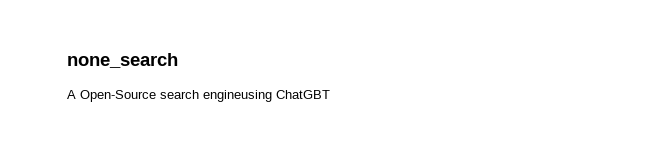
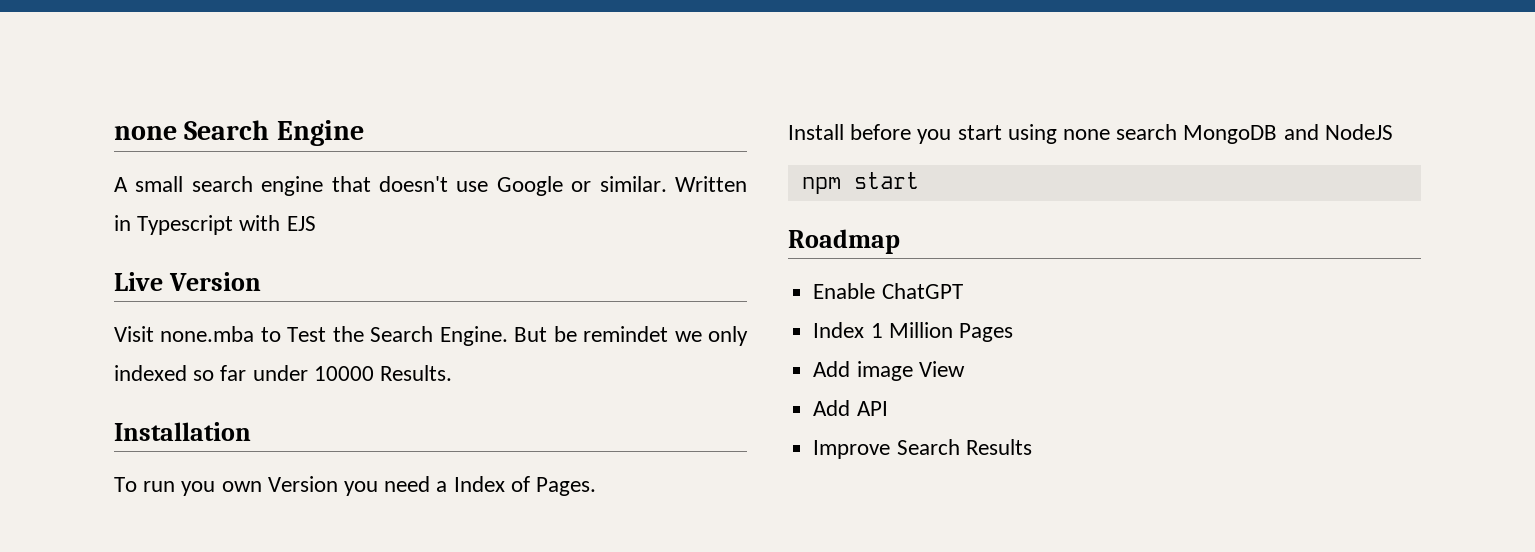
- none_search
- A Open-Source search engineusing ChatGBT
+ none Search Engine
+ A small search engine that doesn't use Google or similar. Written in Typescript with EJS
+ Live Version
+ Visit none.mba to Test the Search Engine. But be remindet we only indexed so far under 10000 Results.
+ Installation
+ To run you own Version you need a Index of Pages.
+ Install before you start using none search MongoDB and NodeJS
+ npm start
+ Roadmap
+ Enable ChatGPT
+ Index 1 Million Pages
+ Add image View
+ Add API
+ Improve Search Results

